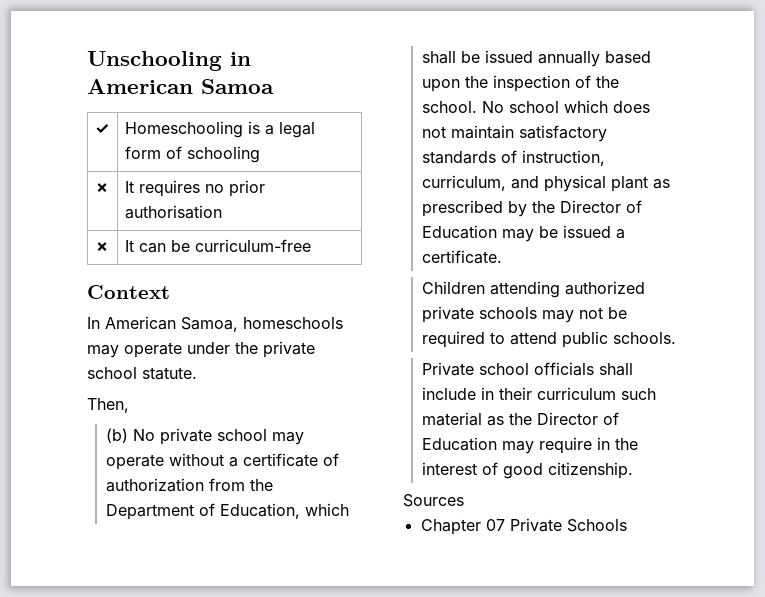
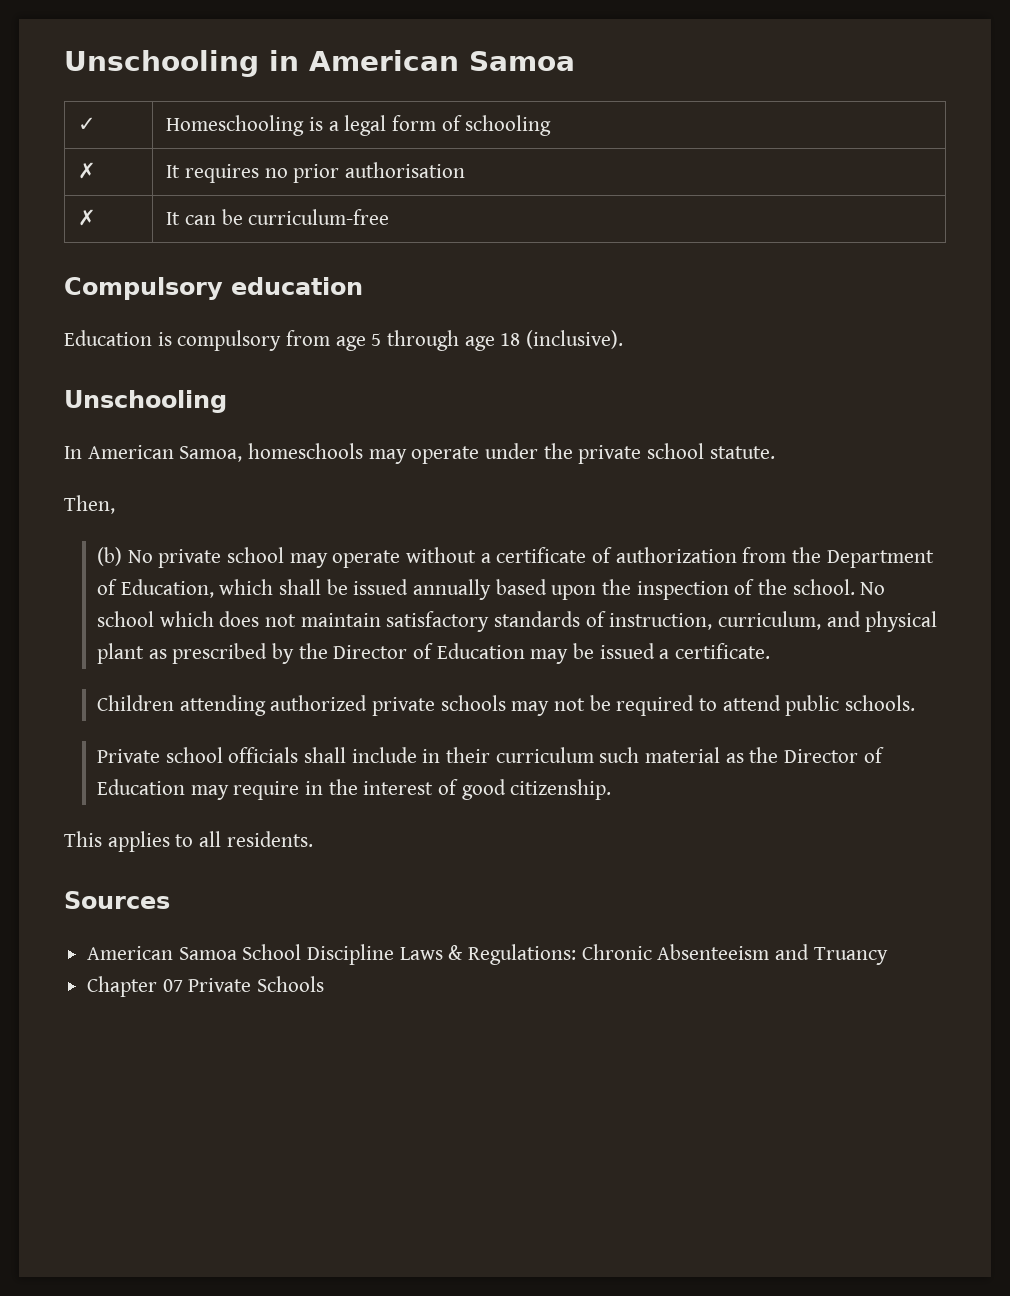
- Context
+ Compulsory education
+ Education is compulsory from age 5 through age 18 (inclusive).
+ Unschooling
+ This applies to all residents.
  Sources
+ American Samoa School Discipline Laws & Regulations: Chronic Absenteeism and Truancy

